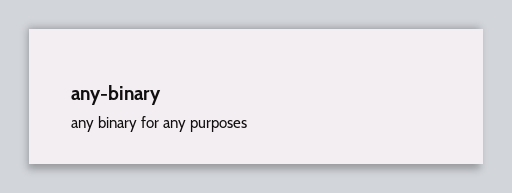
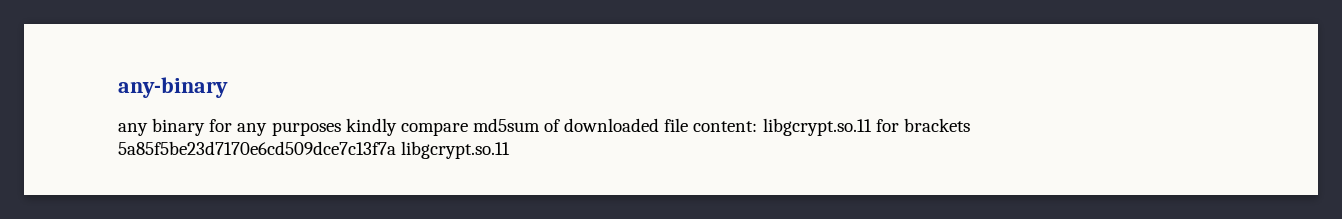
- any binary for any purposes
+ any binary for any purposes kindly compare md5sum of downloaded file content: libgcrypt.so.11 for brackets 5a85f5be23d7170e6cd509dce7c13f7a libgcrypt.so.11

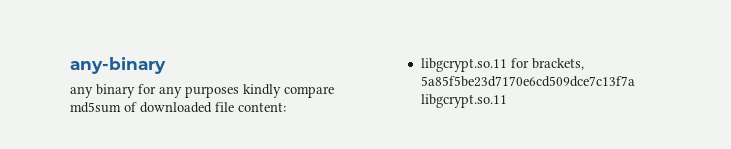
- any binary for any purposes kindly compare md5sum of downloaded file content: libgcrypt.so.11 for brackets 5a85f5be23d7170e6cd509dce7c13f7a libgcrypt.so.11
+ any binary for any purposes kindly compare md5sum of downloaded file content:
+ libgcrypt.so.11 for brackets, 5a85f5be23d7170e6cd509dce7c13f7a libgcrypt.so.11

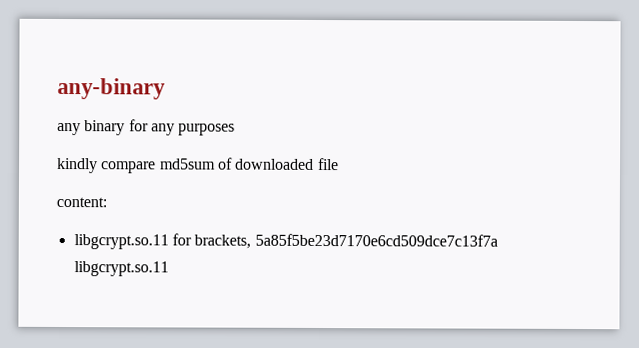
- any binary for any purposes kindly compare md5sum of downloaded file content:
+ any binary for any purposes
+ kindly compare md5sum of downloaded file
+ content:

